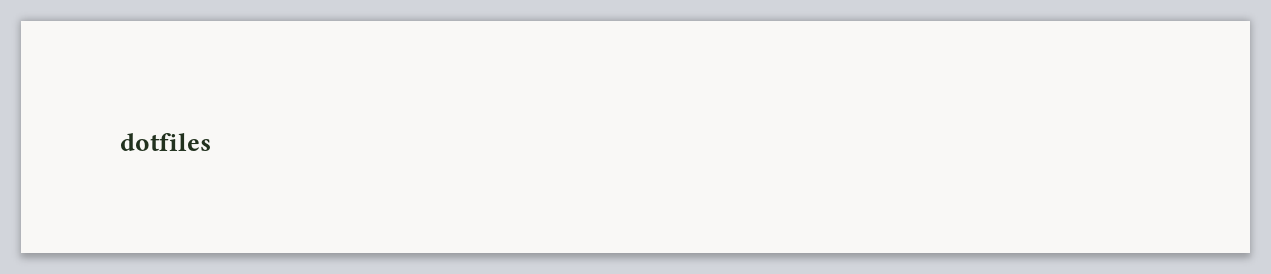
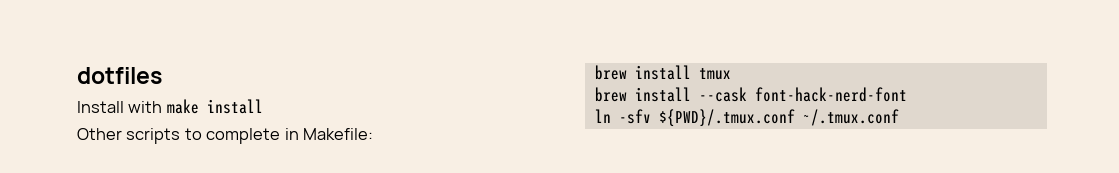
+ Install with make install
+ Other scripts to complete in Makefile:
+ brew install tmux
+ brew install --cask font-hack-nerd-font
+ ln -sfv ${PWD}/.tmux.conf ~/.tmux.conf

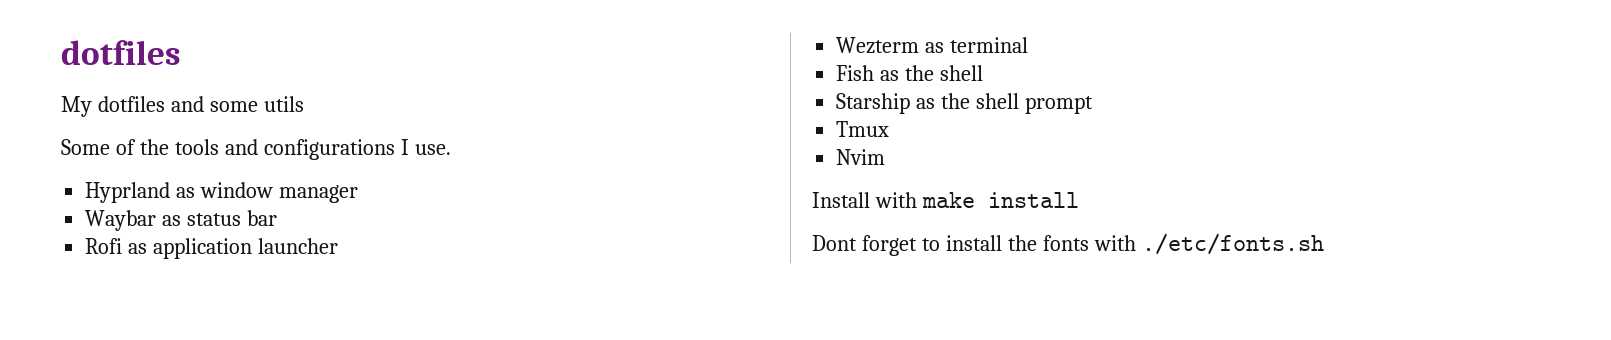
+ My dotfiles and some utils
+ Some of the tools and configurations I use.
+ Hyprland as window manager
+ Waybar as status bar
+ Rofi as application launcher
+ Wezterm as terminal
+ Fish as the shell
+ Starship as the shell prompt
+ Tmux
+ Nvim
  Install with make install
- Other scripts to complete in Makefile:
- brew install tmux
- brew install --cask font-hack-nerd-font
- ln -sfv ${PWD}/.tmux.conf ~/.tmux.conf
+ Dont forget to install the fonts with ./etc/fonts.sh

